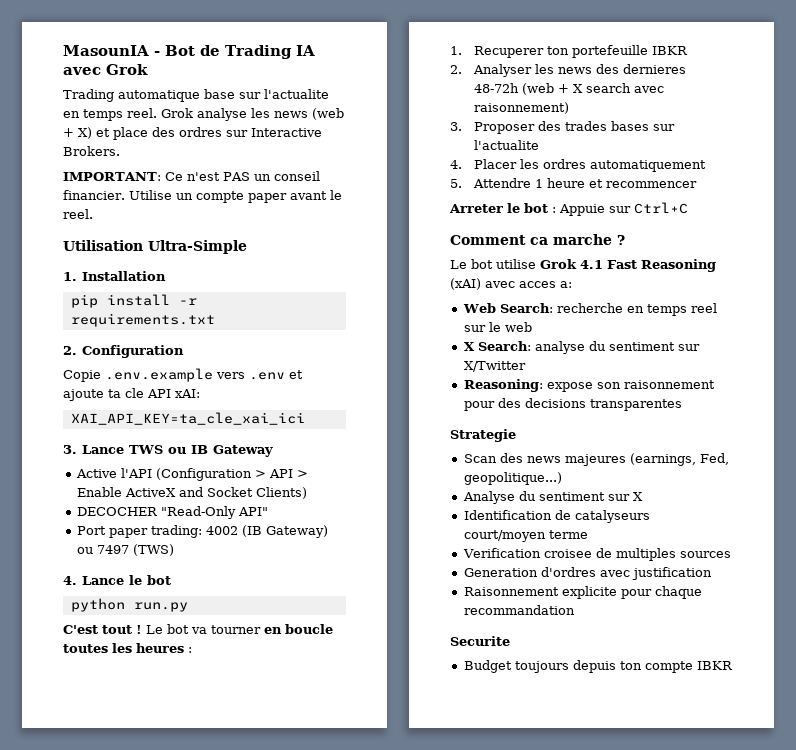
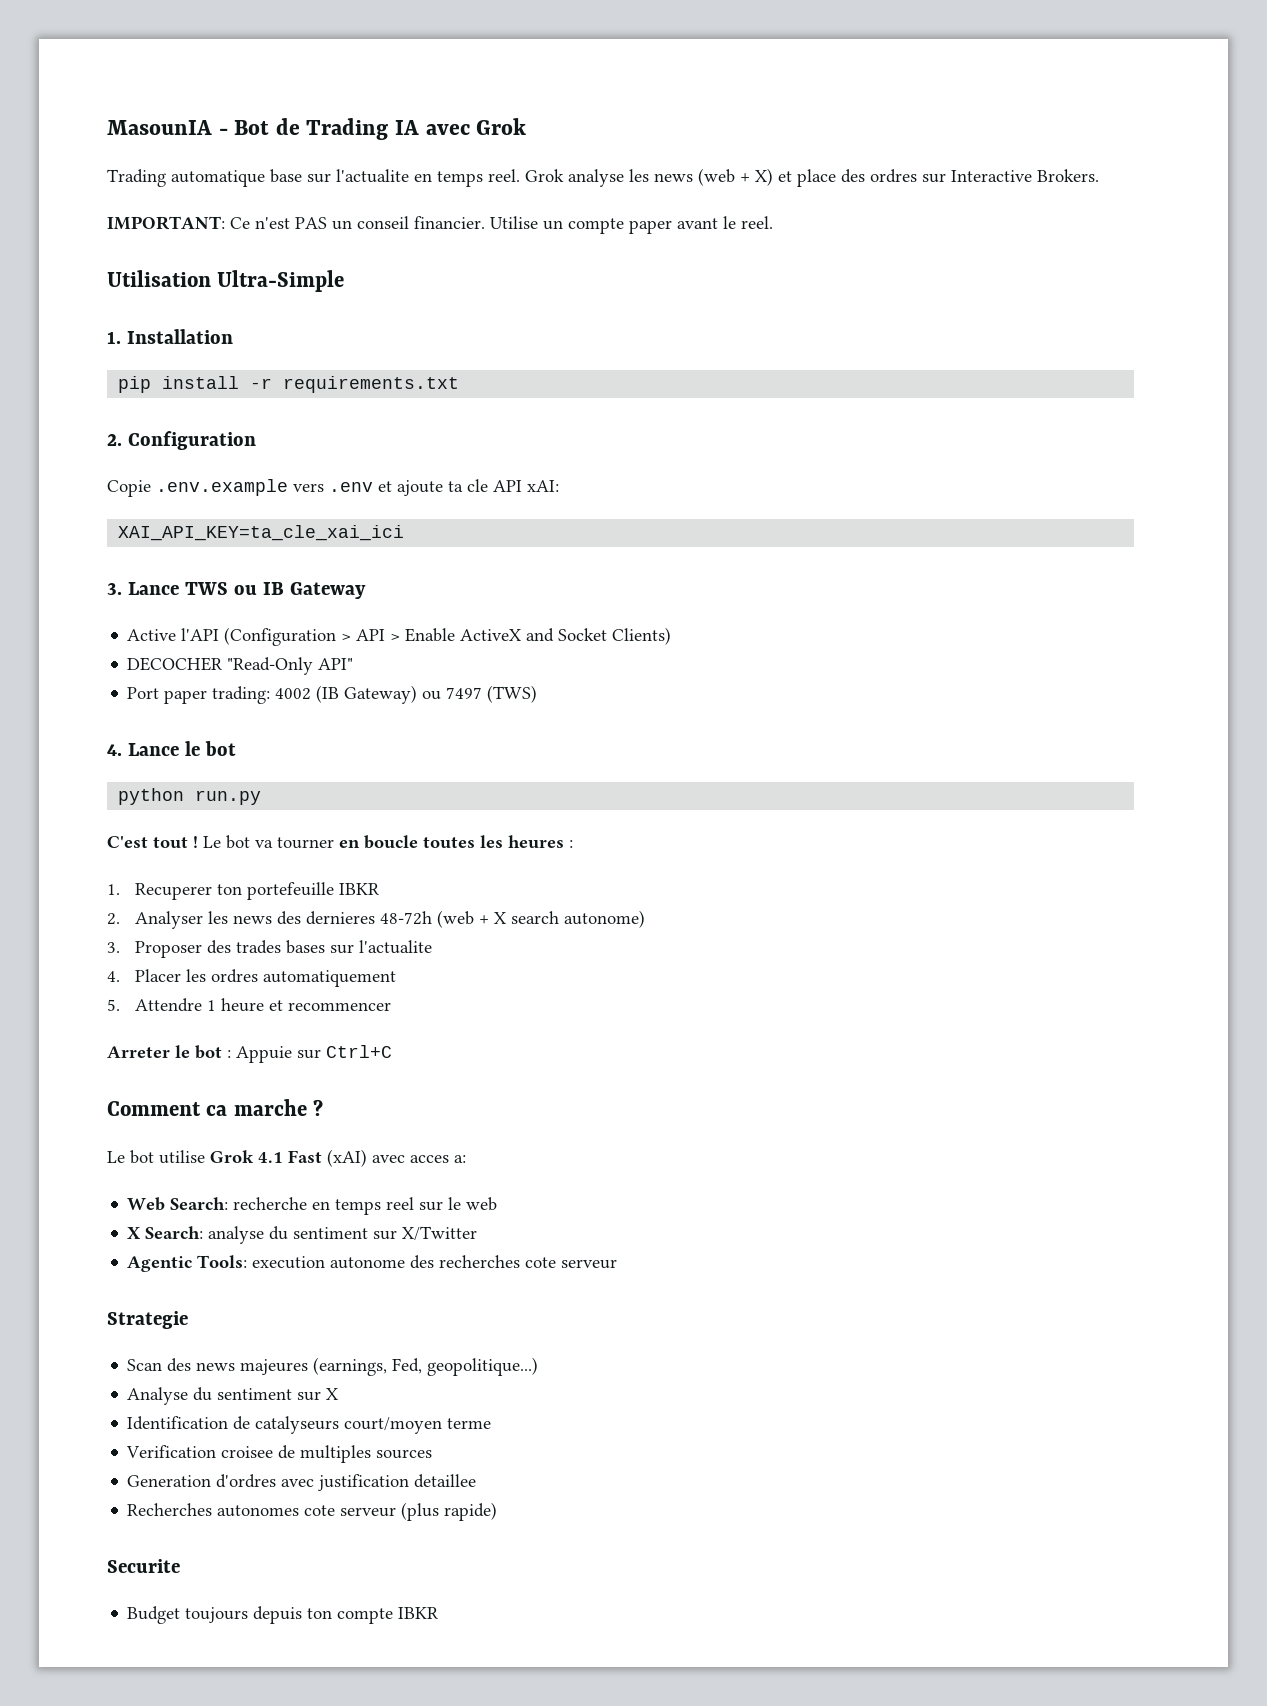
- 2. Analyser les news des dernieres 48-72h (web + X search avec raisonnement)
+ 2. Analyser les news des dernieres 48-72h (web + X search autonome)
- Le bot utilise Grok 4.1 Fast Reasoning (xAI) avec acces a:
+ Le bot utilise Grok 4.1 Fast (xAI) avec acces a:
- Reasoning: expose son raisonnement pour des decisions transparentes
+ Agentic Tools: execution autonome des recherches cote serveur
- Generation d'ordres avec justification
- Raisonnement explicite pour chaque recommandation
+ Generation d'ordres avec justification detaillee
+ Recherches autonomes cote serveur (plus rapide)

